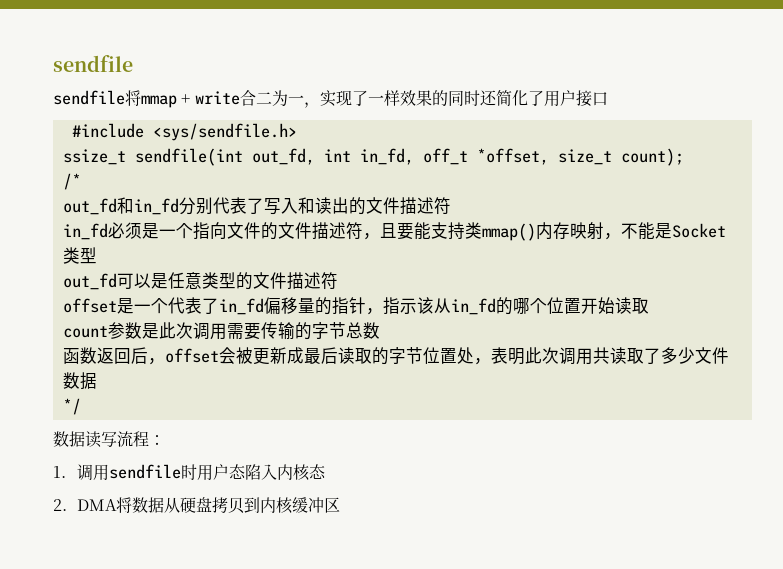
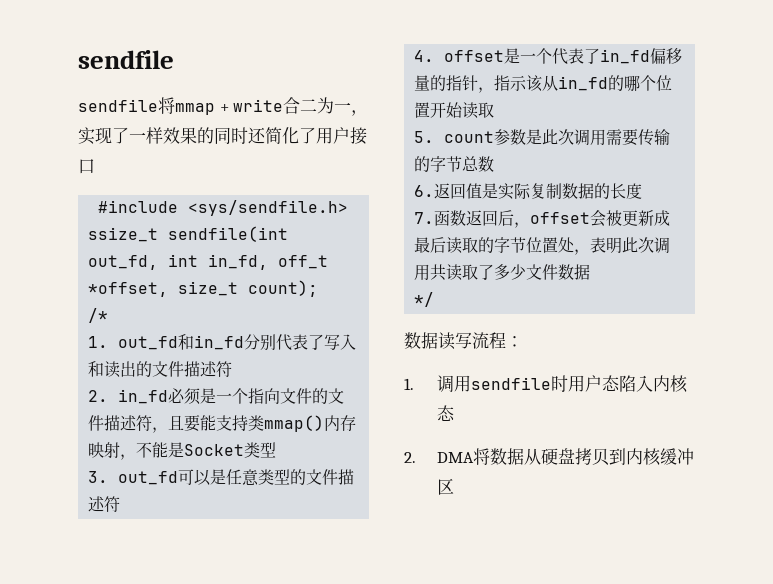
- out_fd和in_fd分别代表了写入和读出的文件描述符
+ 1. out_fd和in_fd分别代表了写入和读出的文件描述符
- in_fd必须是一个指向文件的文件描述符，且要能支持类mmap()内存映射，不能是Socket类型
+ 2. in_fd必须是一个指向文件的文件描述符，且要能支持类mmap()内存映射，不能是Socket类型
- out_fd可以是任意类型的文件描述符
+ 3. out_fd可以是任意类型的文件描述符
- offset是一个代表了in_fd偏移量的指针，指示该从in_fd的哪个位置开始读取
+ 4. offset是一个代表了in_fd偏移量的指针，指示该从in_fd的哪个位置开始读取
- count参数是此次调用需要传输的字节总数
+ 5. count参数是此次调用需要传输的字节总数
- 函数返回后，offset会被更新成最后读取的字节位置处，表明此次调用共读取了多少文件数据
+ 6.返回值是实际复制数据的长度
+ 7.函数返回后，offset会被更新成最后读取的字节位置处，表明此次调用共读取了多少文件数据

